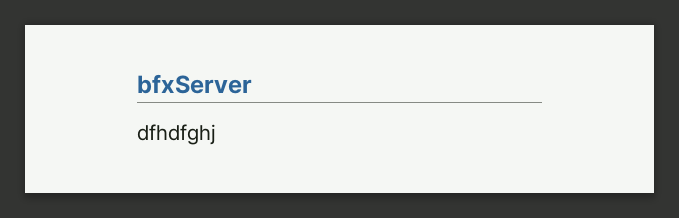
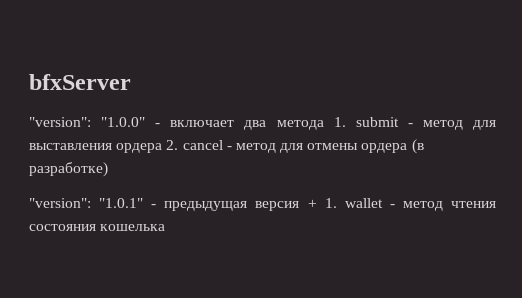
- dfhdfghj
+ "version": "1.0.0" - включает два метода 1. submit - метод для выставления ордера 2. cancel - метод для отмены ордера (в разработке)
+ "version": "1.0.1" - предыдущая версия + 1. wallet - метод чтения состояния кошелька

